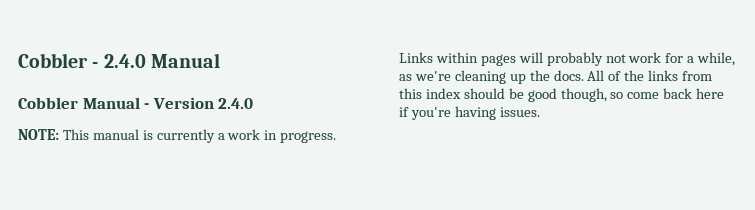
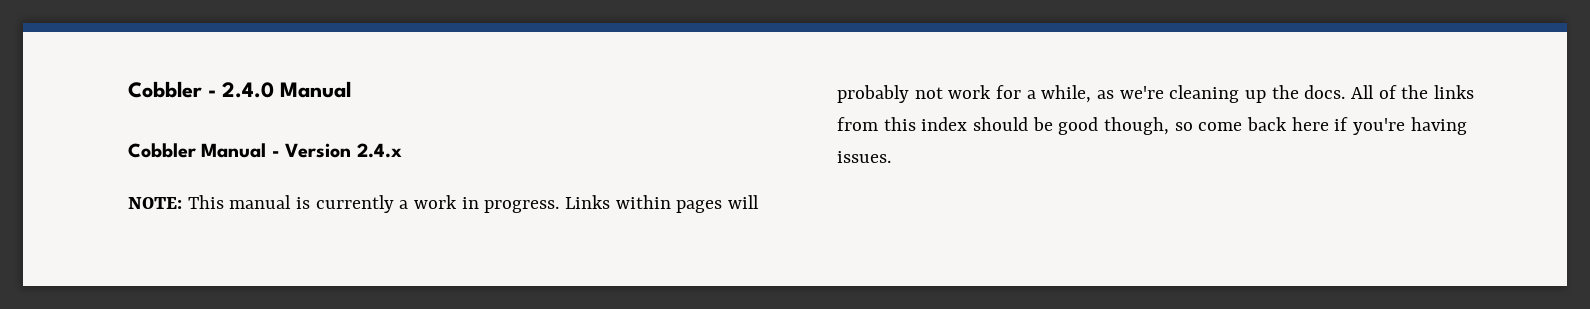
- Cobbler Manual - Version 2.4.0
+ Cobbler Manual - Version 2.4.x

